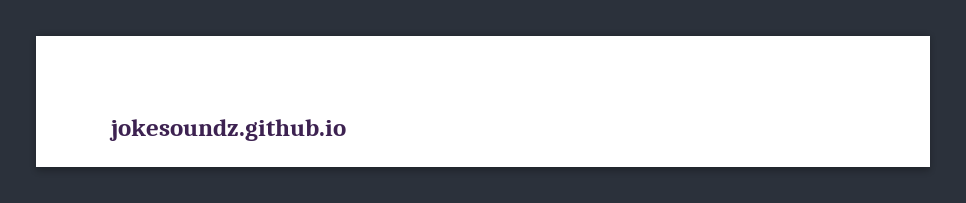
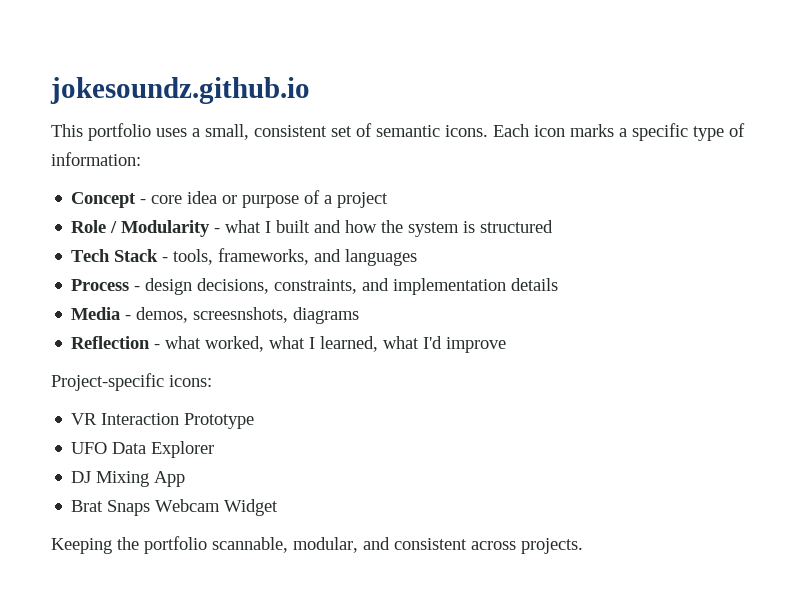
+ This portfolio uses a small, consistent set of semantic icons. Each icon marks a specific type of information:
+ Concept - core idea or purpose of a project
+ Role / Modularity - what I built and how the system is structured
+ Tech Stack - tools, frameworks, and languages
+ Process - design decisions, constraints, and implementation details
+ Media - demos, screesnshots, diagrams
+ Reflection - what worked, what I learned, what I'd improve
+ Project-specific icons:
+ VR Interaction Prototype
+ UFO Data Explorer
+ DJ Mixing App
+ Brat Snaps Webcam Widget
+ Keeping the portfolio scannable, modular, and consistent across projects.

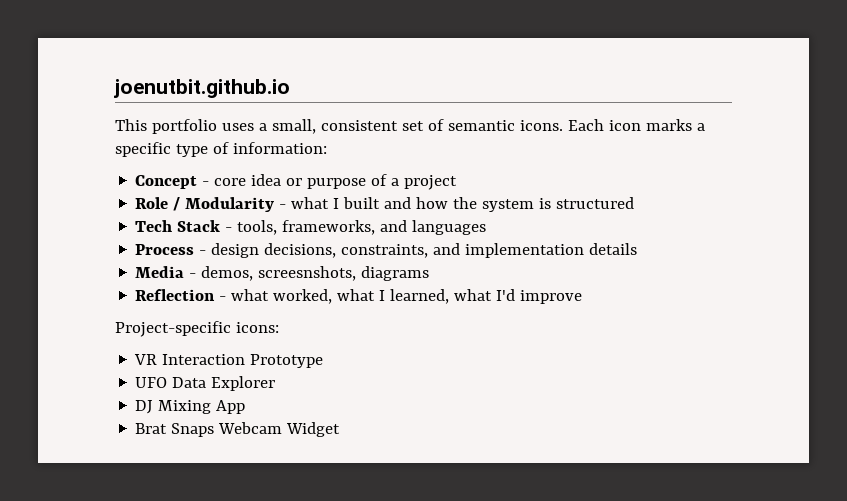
- jokesoundz.github.io
+ joenutbit.github.io
- Keeping the portfolio scannable, modular, and consistent across projects.

